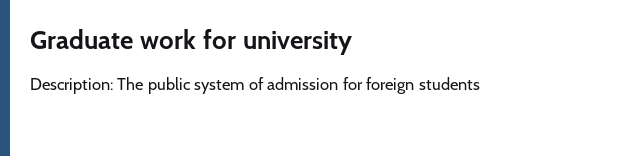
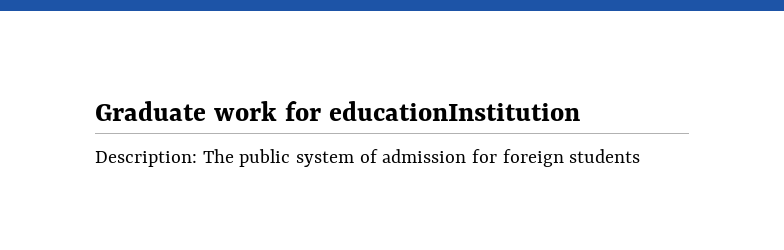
- Graduate work for university
+ Graduate work for educationInstitution

